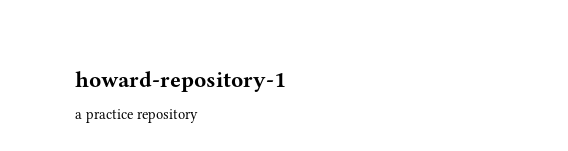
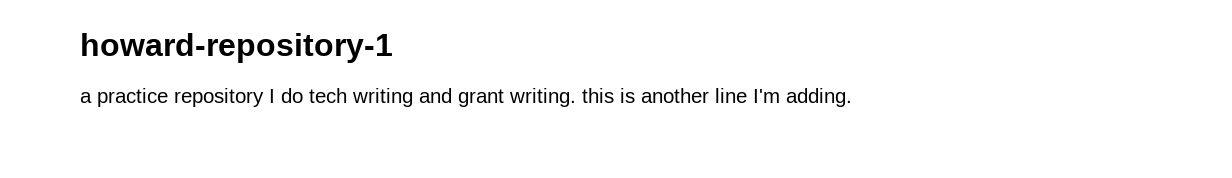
- a practice repository
+ a practice repository I do tech writing and grant writing. this is another line I'm adding.

